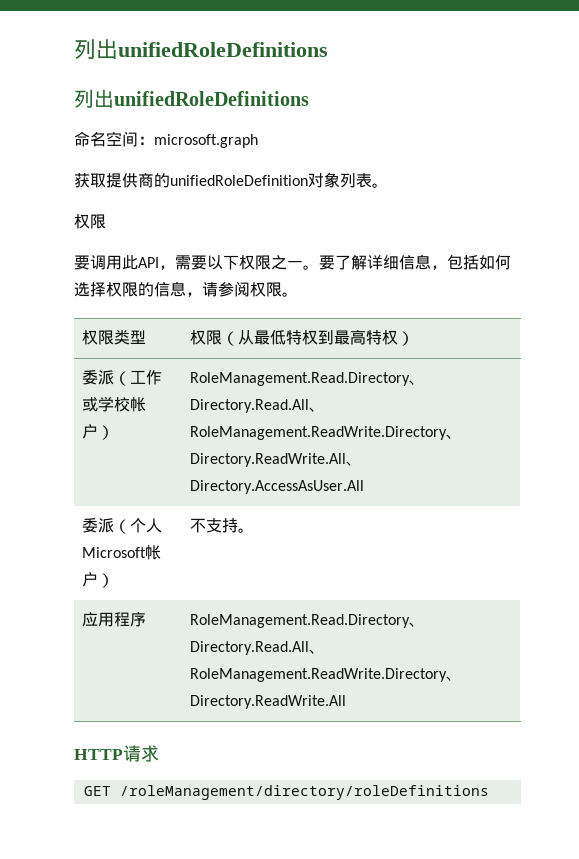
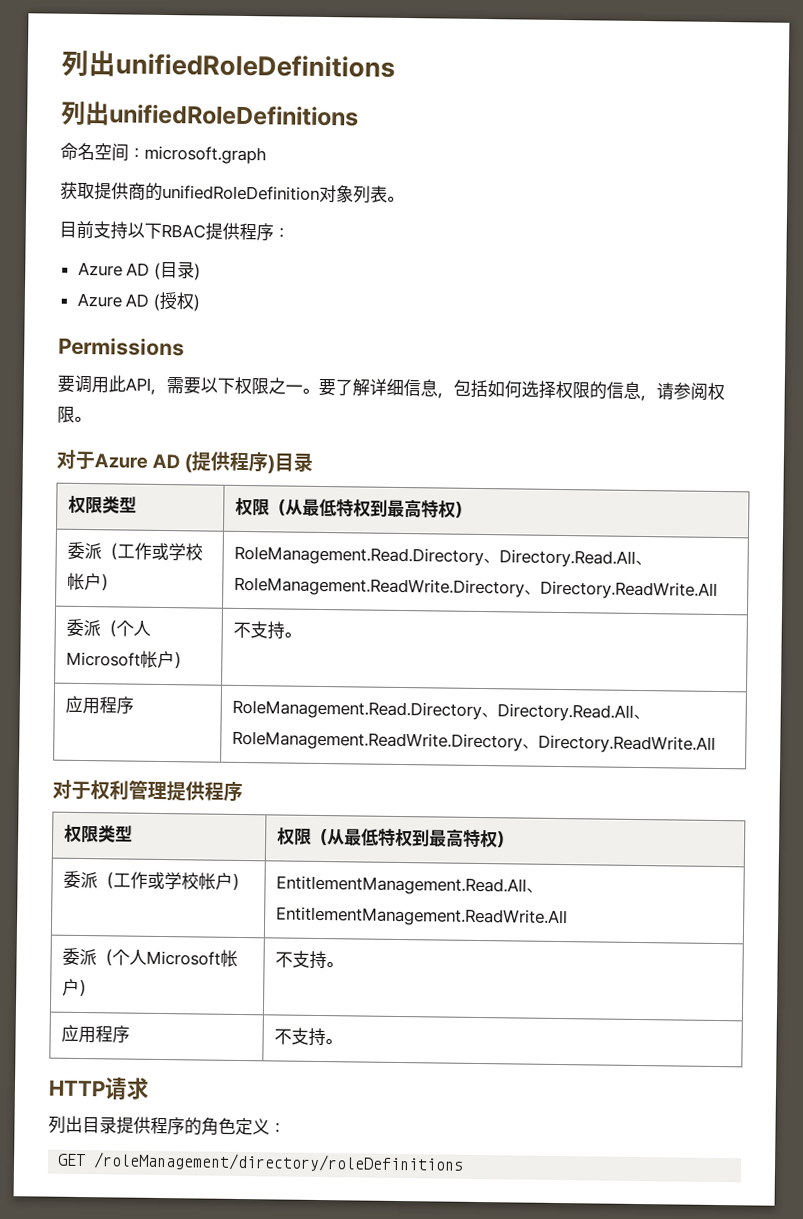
  获取提供商的unifiedRoleDefinition对象列表。
- 权限
+ 目前支持以下RBAC提供程序：
+ Azure AD (目录)
+ Azure AD (授权)
+ Permissions
+ 对于Azure AD (提供程序)目录
- 委派（工作或学校帐户） | RoleManagement.Read.Directory、Directory.Read.All、RoleManagement.ReadWrite.Directory、Directory.ReadWrite.All、Directory.AccessAsUser.All
+ 委派（工作或学校帐户） | RoleManagement.Read.Directory、Directory.Read.All、RoleManagement.ReadWrite.Directory、Directory.ReadWrite.All
+ 对于权利管理提供程序
+ 权限类型 | 权限（从最低特权到最高特权）
+ 委派（工作或学校帐户） | EntitlementManagement.Read.All、EntitlementManagement.ReadWrite.All
+ 委派（个人Microsoft帐户） | 不支持。
+ 应用程序 | 不支持。
  HTTP请求
+ 列出目录提供程序的角色定义：

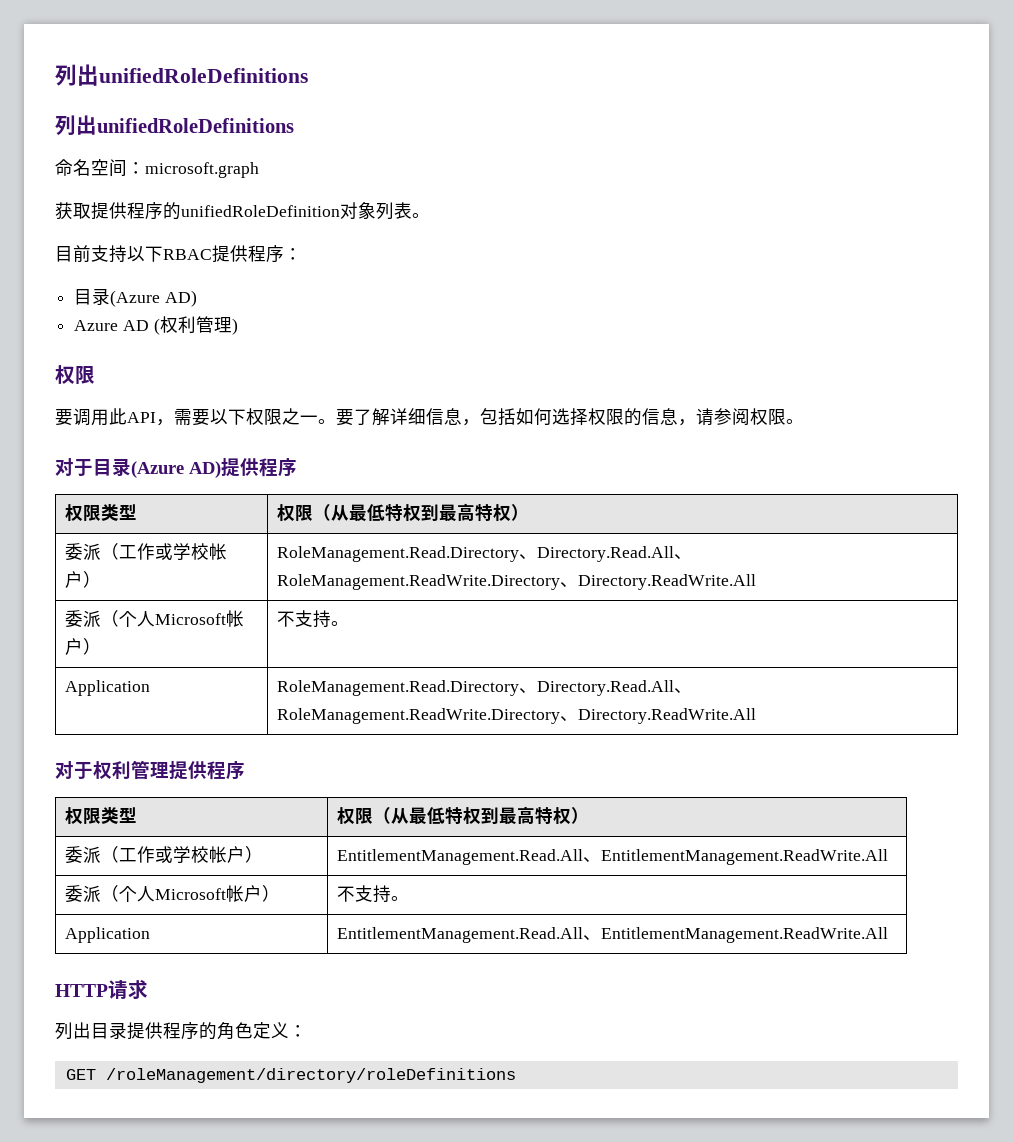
- 获取提供商的unifiedRoleDefinition对象列表。
+ 获取提供程序的unifiedRoleDefinition对象列表。
  目前支持以下RBAC提供程序：
- Azure AD (目录)
- Azure AD (授权)
- Permissions
+ 目录(Azure AD)
+ Azure AD (权利管理)
+ 权限
- 对于Azure AD (提供程序)目录
+ 对于目录(Azure AD)提供程序
- 应用程序 | RoleManagement.Read.Directory、Directory.Read.All、RoleManagement.ReadWrite.Directory、Directory.ReadWrite.All
+ Application | RoleManagement.Read.Directory、Directory.Read.All、RoleManagement.ReadWrite.Directory、Directory.ReadWrite.All
- 应用程序 | 不支持。
+ Application | EntitlementManagement.Read.All、EntitlementManagement.ReadWrite.All

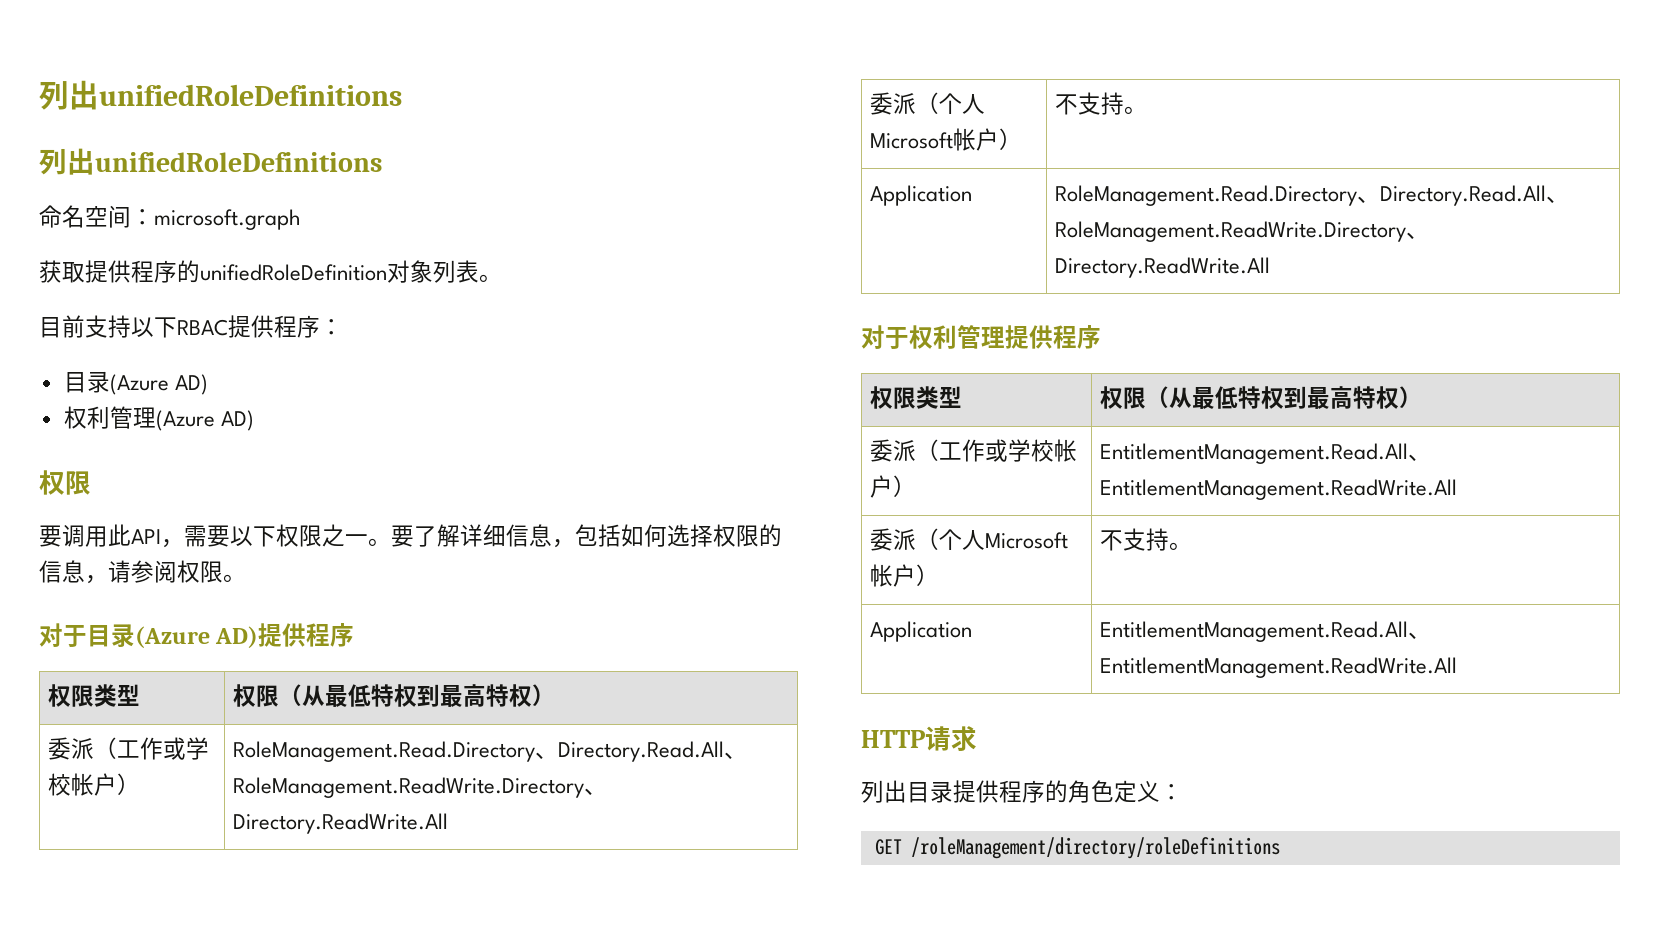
- Azure AD (权利管理)
+ 权利管理(Azure AD)

